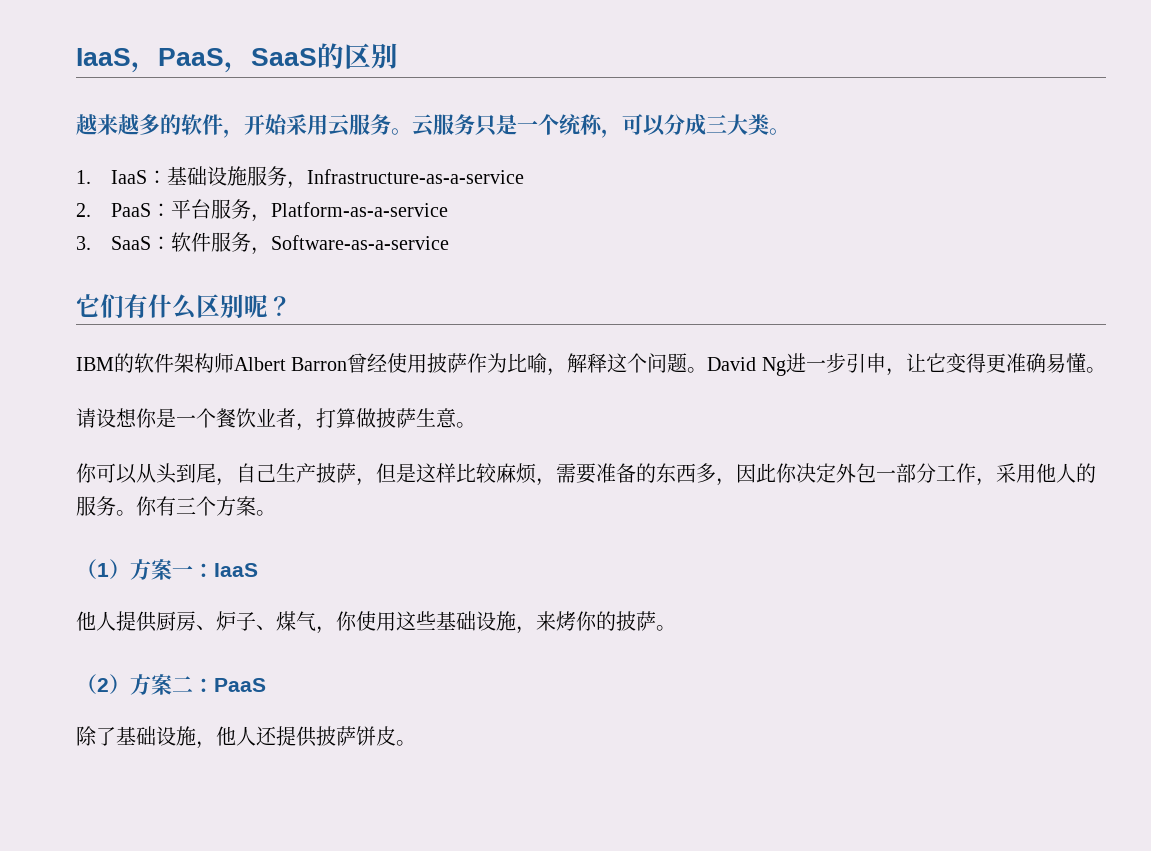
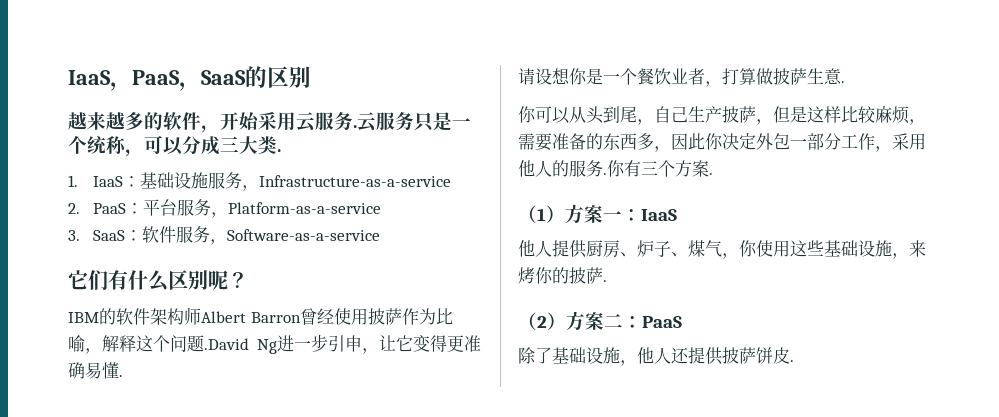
- 越来越多的软件，开始采用云服务。
+ 越来越多的软件，开始采用云服务.
- 云服务只是一个统称，可以分成三大类。
+ 云服务只是一个统称，可以分成三大类.
- IBM的软件架构师Albert Barron曾经使用披萨作为比喻，解释这个问题。David Ng进一步引申，让它变得更准确易懂。
+ IBM的软件架构师Albert Barron曾经使用披萨作为比喻，解释这个问题.David Ng进一步引申，让它变得更准确易懂.
- 请设想你是一个餐饮业者，打算做披萨生意。
+ 请设想你是一个餐饮业者，打算做披萨生意.
- 你可以从头到尾，自己生产披萨，但是这样比较麻烦，需要准备的东西多，因此你决定外包一部分工作，采用他人的服务。
+ 你可以从头到尾，自己生产披萨，但是这样比较麻烦，需要准备的东西多，因此你决定外包一部分工作，采用他人的服务.
- 你有三个方案。
+ 你有三个方案.
- 他人提供厨房、炉子、煤气，你使用这些基础设施，来烤你的披萨。
+ 他人提供厨房、炉子、煤气，你使用这些基础设施，来烤你的披萨.
- 除了基础设施，他人还提供披萨饼皮。
+ 除了基础设施，他人还提供披萨饼皮.

